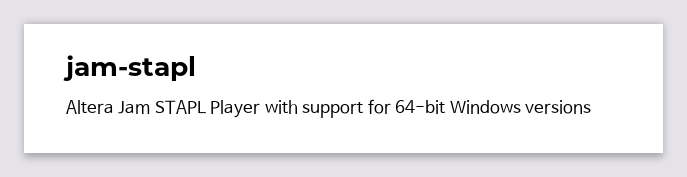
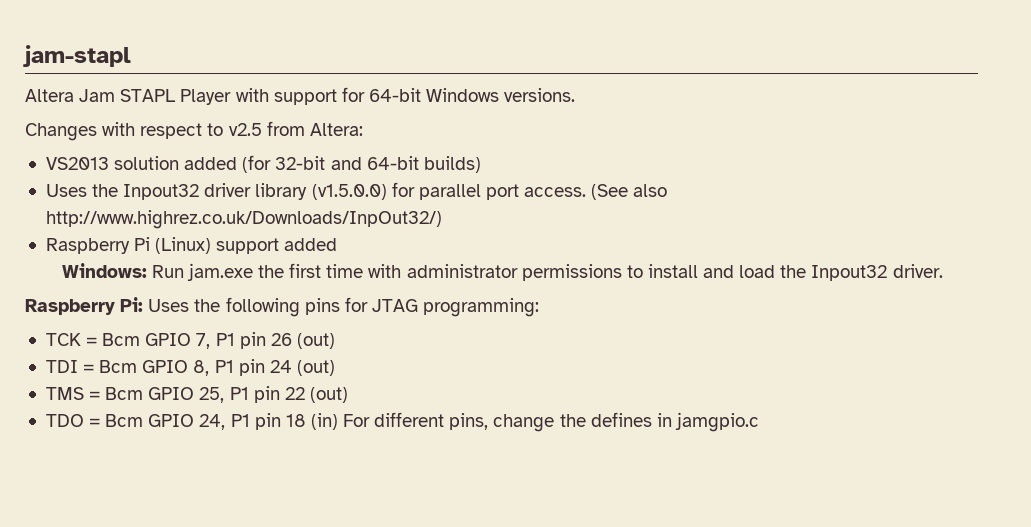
- Altera Jam STAPL Player with support for 64-bit Windows versions
+ Altera Jam STAPL Player with support for 64-bit Windows versions.
+ Changes with respect to v2.5 from Altera:
+ VS2013 solution added (for 32-bit and 64-bit builds)
+ Uses the Inpout32 driver library (v1.5.0.0) for parallel port access. (See also http://www.highrez.co.uk/Downloads/InpOut32/)
+ Raspberry Pi (Linux) support added
+ Windows: Run jam.exe the first time with administrator permissions to install and load the Inpout32 driver.
+ Raspberry Pi: Uses the following pins for JTAG programming:
+ TCK = Bcm GPIO 7, P1 pin 26 (out)
+ TDI = Bcm GPIO 8, P1 pin 24 (out)
+ TMS = Bcm GPIO 25, P1 pin 22 (out)
+ TDO = Bcm GPIO 24, P1 pin 18 (in) For different pins, change the defines in jamgpio.c

